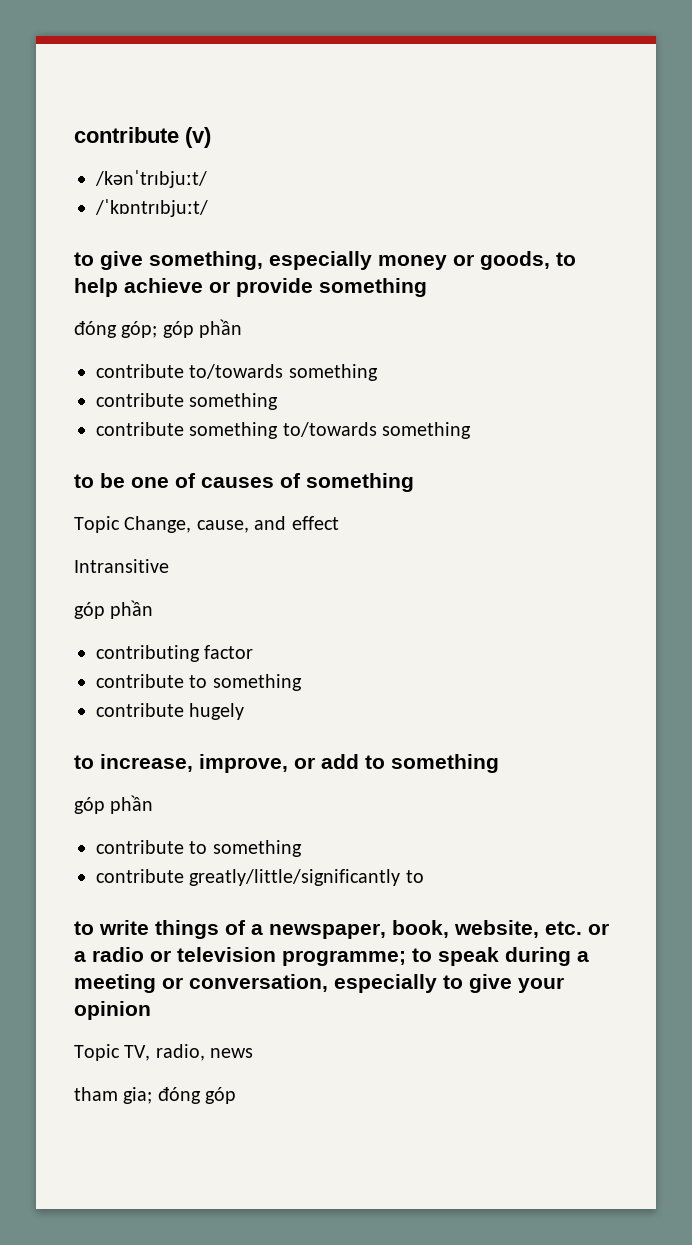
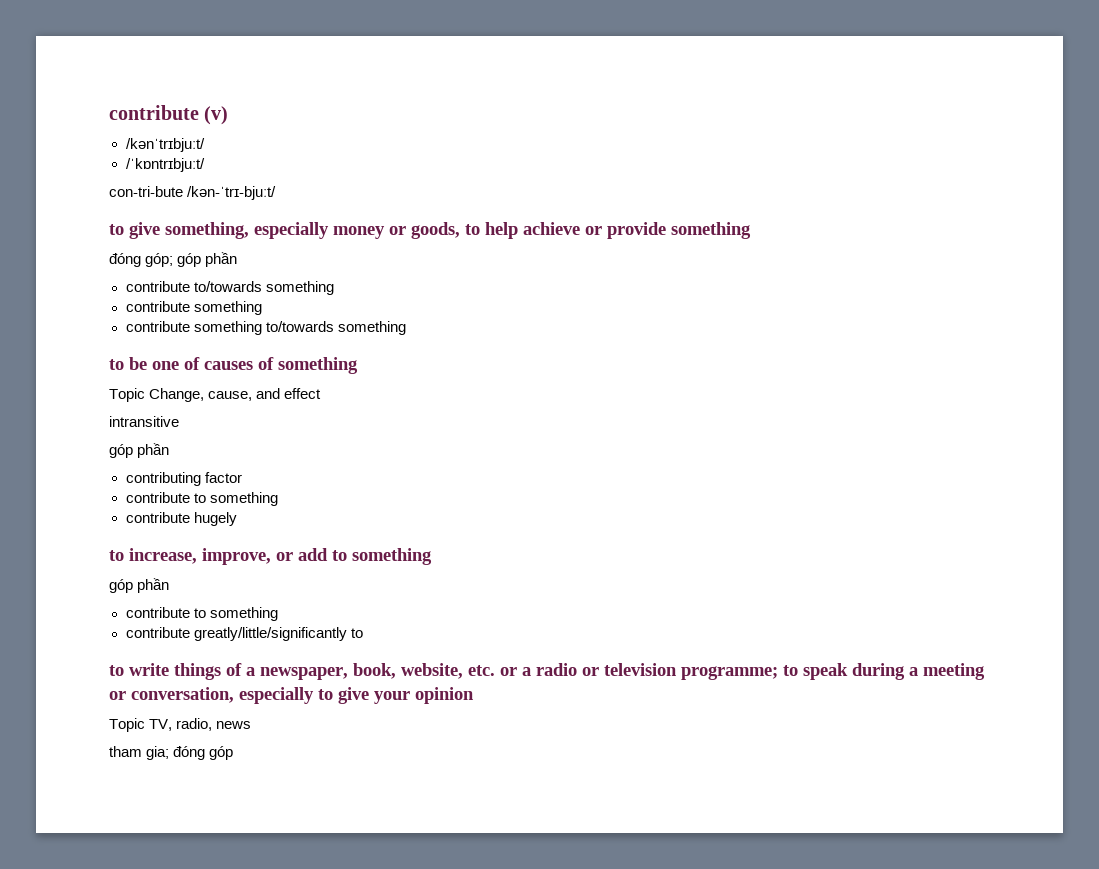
+ con-tri-bute /kən-ˈtrɪ-bjuːt/
- Intransitive
+ intransitive

